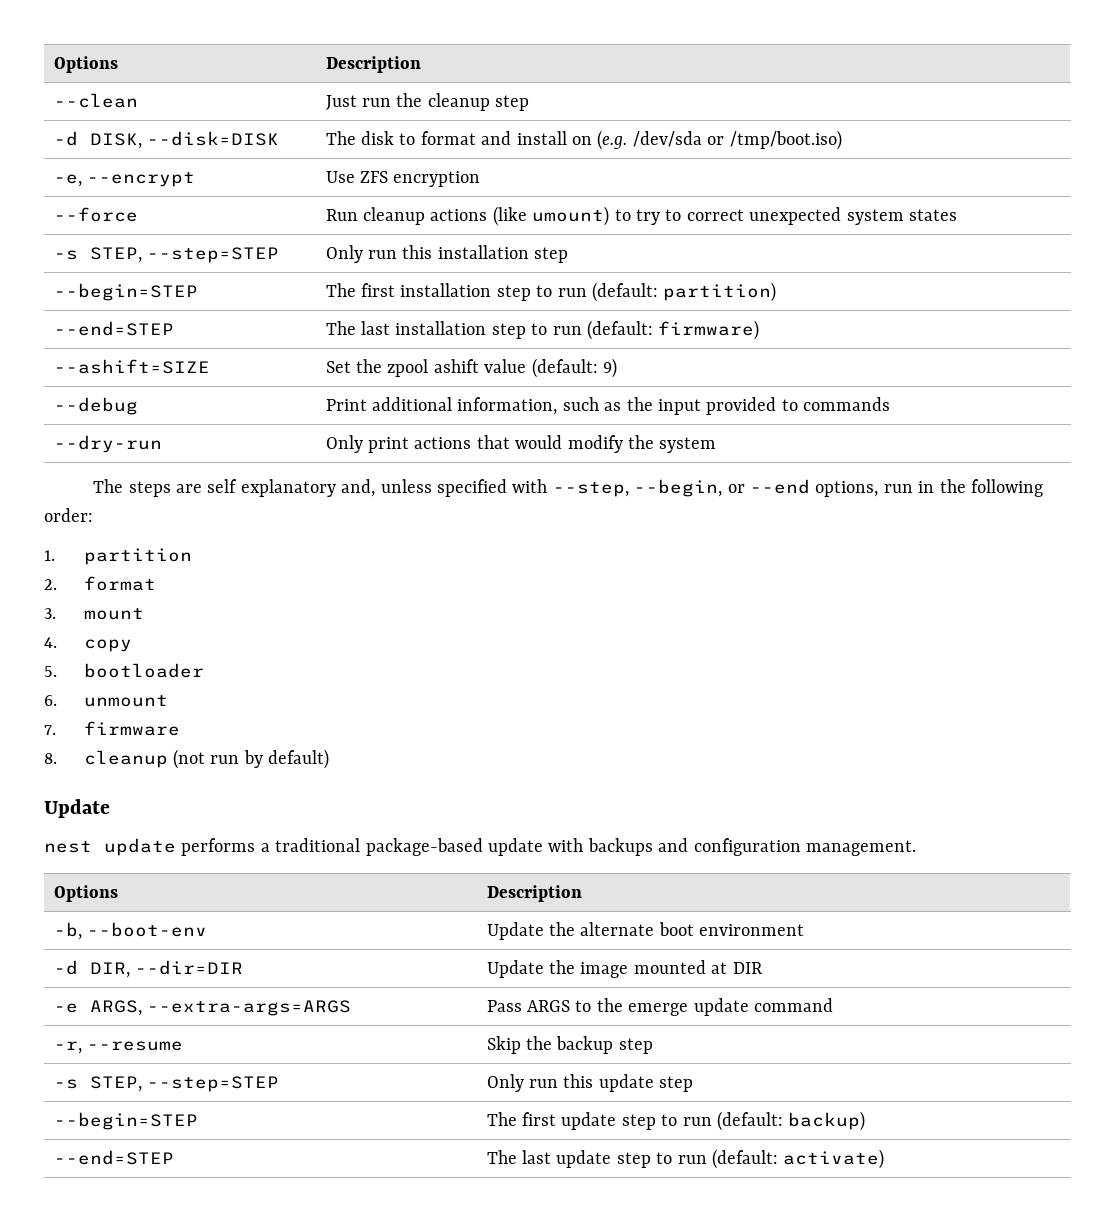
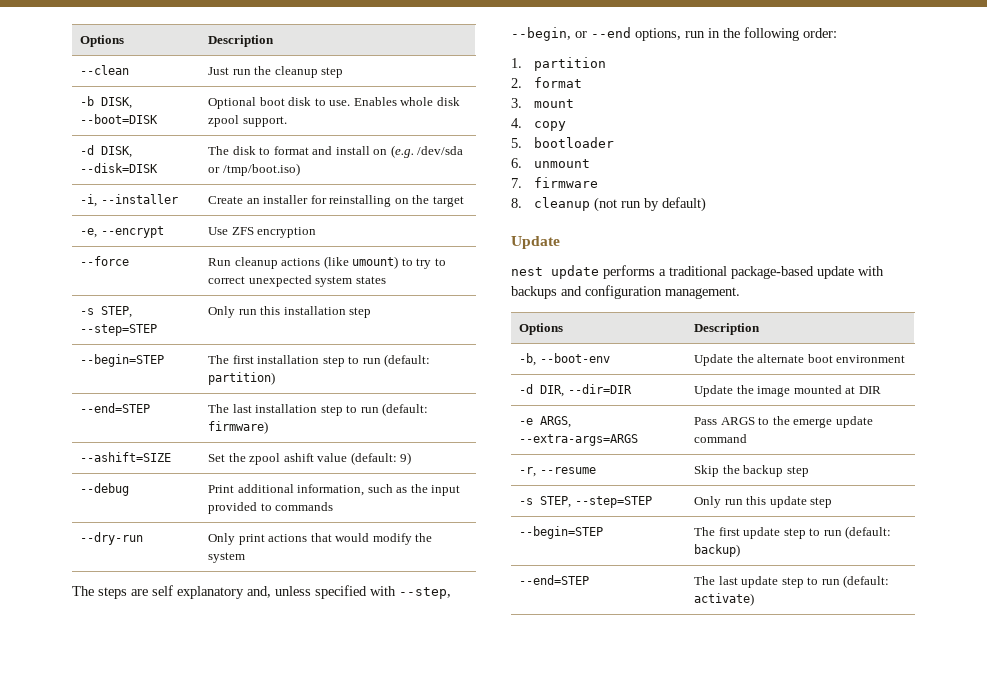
+ -b DISK, --boot=DISK | Optional boot disk to use. Enables whole disk zpool support.
+ -i, --installer | Create an installer for reinstalling on the target

